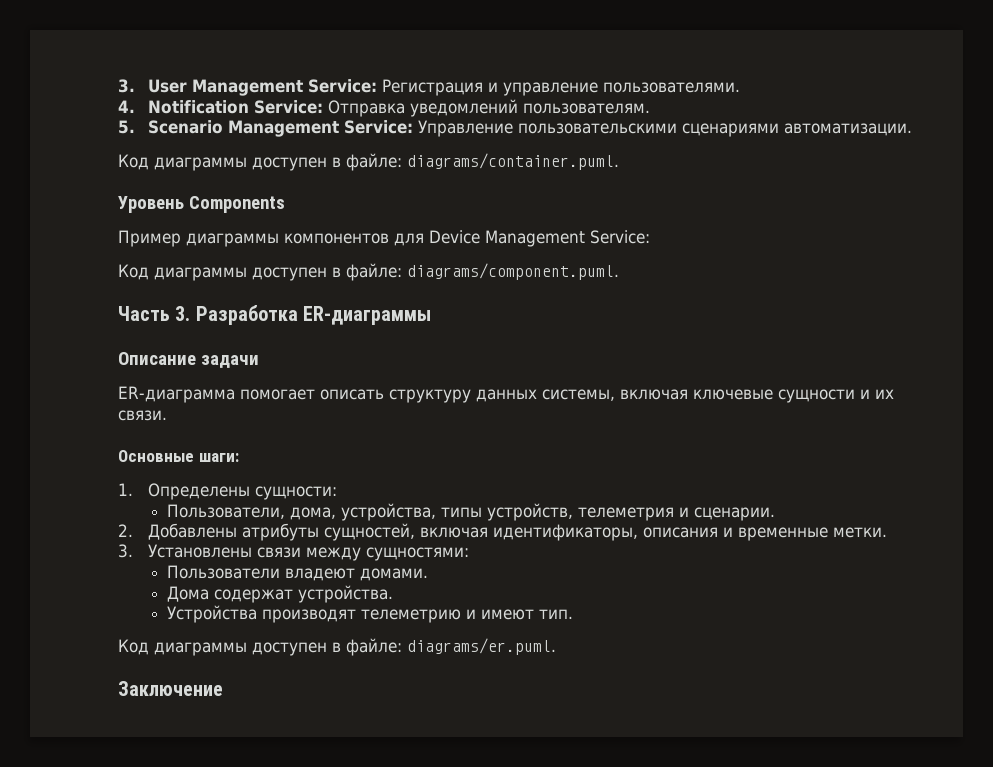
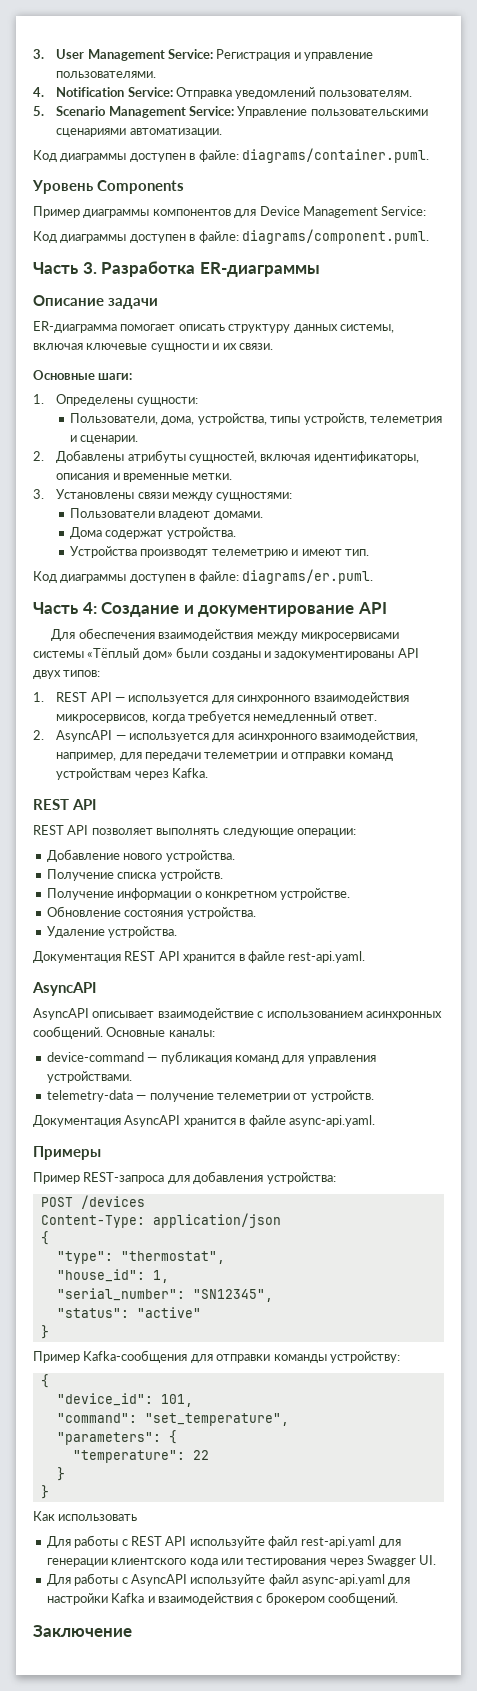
+ Часть 4: Создание и документирование API
+ Для обеспечения взаимодействия между микросервисами системы «Тёплый дом» были созданы и задокументированы API двух типов:
+ 1. REST API — используется для синхронного взаимодействия микросервисов, когда требуется немедленный ответ.
+ 2. AsyncAPI — используется для асинхронного взаимодействия, например, для передачи телеметрии и отправки команд устройствам через Kafka.
+ REST API
+ REST API позволяет выполнять следующие операции:
+ Добавление нового устройства.
+ Получение списка устройств.
+ Получение информации о конкретном устройстве.
+ Обновление состояния устройства.
+ Удаление устройства.
+ Документация REST API хранится в файле rest-api.yaml.
+ AsyncAPI
+ AsyncAPI описывает взаимодействие с использованием асинхронных сообщений. Основные каналы:
+ device-command — публикация команд для управления устройствами.
+ telemetry-data — получение телеметрии от устройств.
+ Документация AsyncAPI хранится в файле async-api.yaml.
+ Примеры
+ Пример REST-запроса для добавления устройства:
+ POST /devices
+ Content-Type: application/json
+ {
+ "type": "thermostat",
+ "house_id": 1,
+ "serial_number": "SN12345",
+ "status": "active"
+ }
+ Пример Kafka-сообщения для отправки команды устройству:
+ {
+ "device_id": 101,
+ "command": "set_temperature",
+ "parameters": {
+ "temperature": 22
+ }
+ }
+ Как использовать
+ Для работы с REST API используйте файл rest-api.yaml для генерации клиентского кода или тестирования через Swagger UI.
+ Для работы с AsyncAPI используйте файл async-api.yaml для настройки Kafka и взаимодействия с брокером сообщений.

